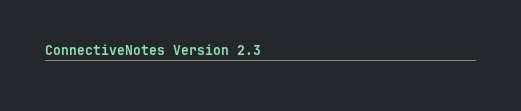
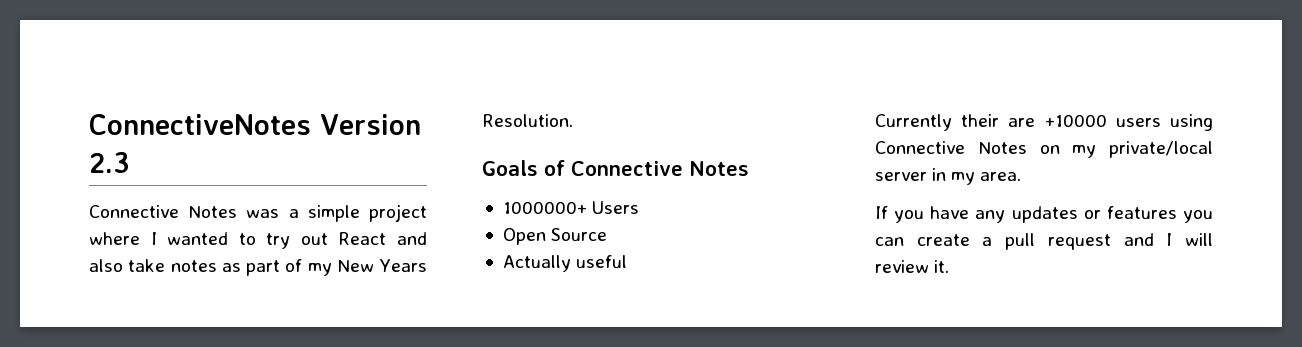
+ Connective Notes was a simple project where I wanted to try out React and also take notes as part of my New Years Resolution.
+ Goals of Connective Notes
+ 1000000+ Users
+ Open Source
+ Actually useful
+ Currently their are +10000 users using Connective Notes on my private/local server in my area.
+ If you have any updates or features you can create a pull request and I will review it.

